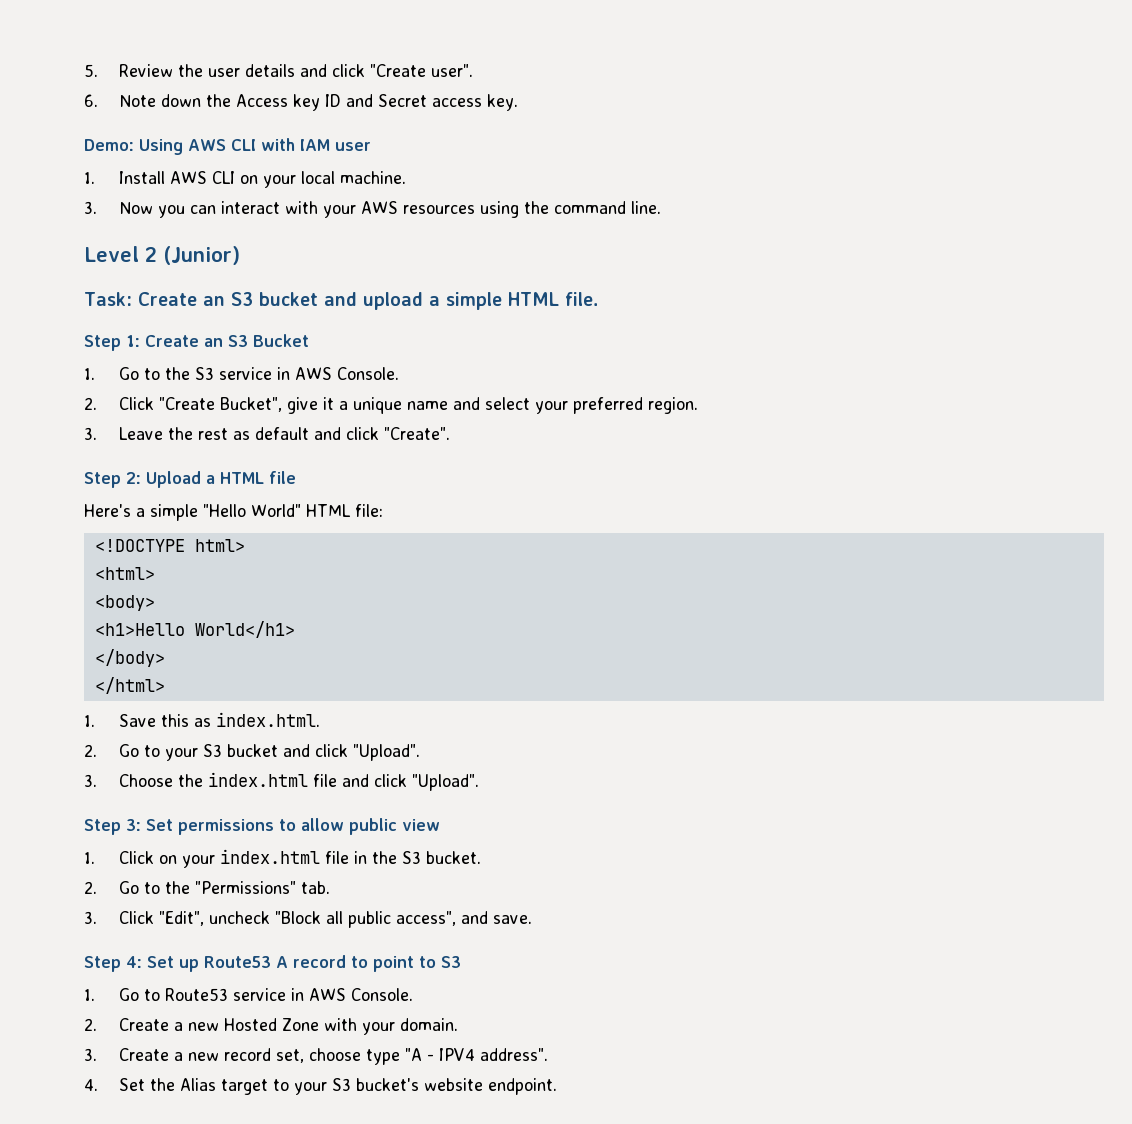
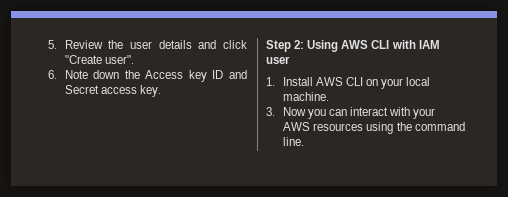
- Demo: Using AWS CLI with IAM user
+ Step 2: Using AWS CLI with IAM user
- Level 2 (Junior)
- Task: Create an S3 bucket and upload a simple HTML file.
- Step 1: Create an S3 Bucket
- 1. Go to the S3 service in AWS Console.
- 2. Click "Create Bucket", give it a unique name and select your preferred region.
- 3. Leave the rest as default and click "Create".
- Step 2: Upload a HTML file
- Here's a simple "Hello World" HTML file:
- <!DOCTYPE html>
- <html>
- <body>
- <h1>Hello World</h1>
- </body>
- </html>
- 1. Save this as index.html.
- 2. Go to your S3 bucket and click "Upload".
- 3. Choose the index.html file and click "Upload".
- Step 3: Set permissions to allow public view
- 1. Click on your index.html file in the S3 bucket.
- 2. Go to the "Permissions" tab.
- 3. Click "Edit", uncheck "Block all public access", and save.
- Step 4: Set up Route53 A record to point to S3
- 1. Go to Route53 service in AWS Console.
- 2. Create a new Hosted Zone with your domain.
- 3. Create a new record set, choose type "A - IPV4 address".
- 4. Set the Alias target to your S3 bucket's website endpoint.

